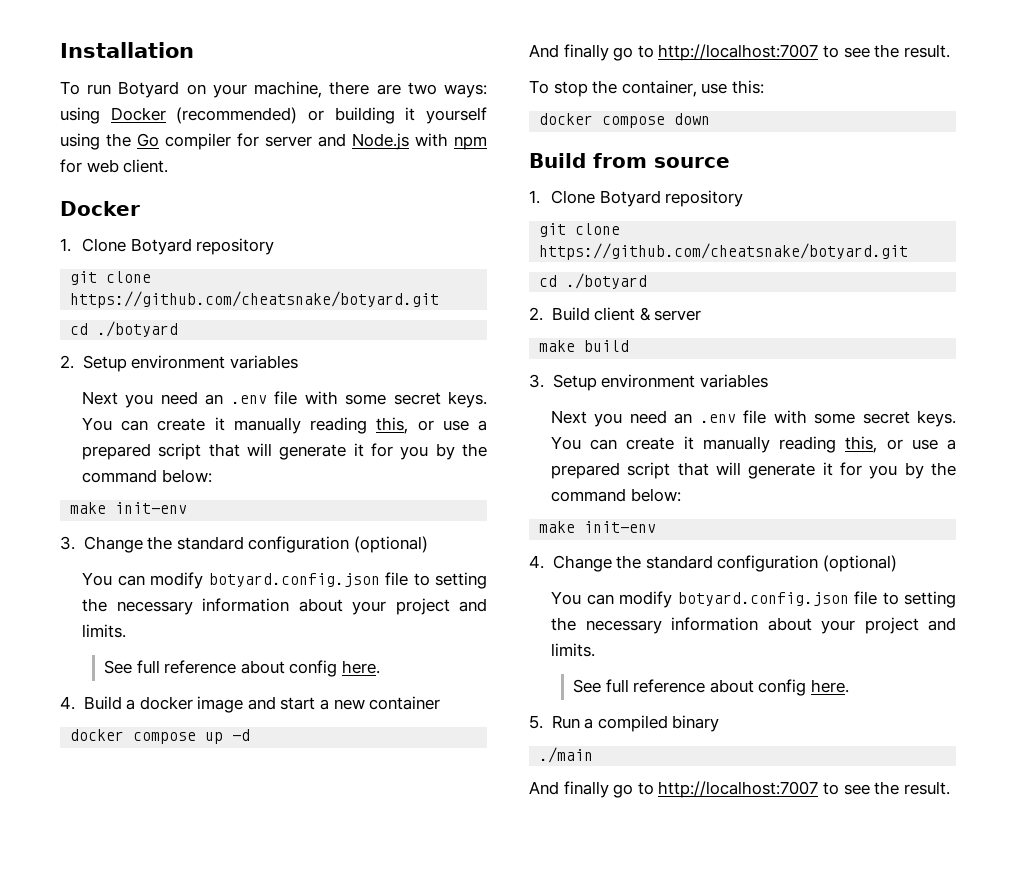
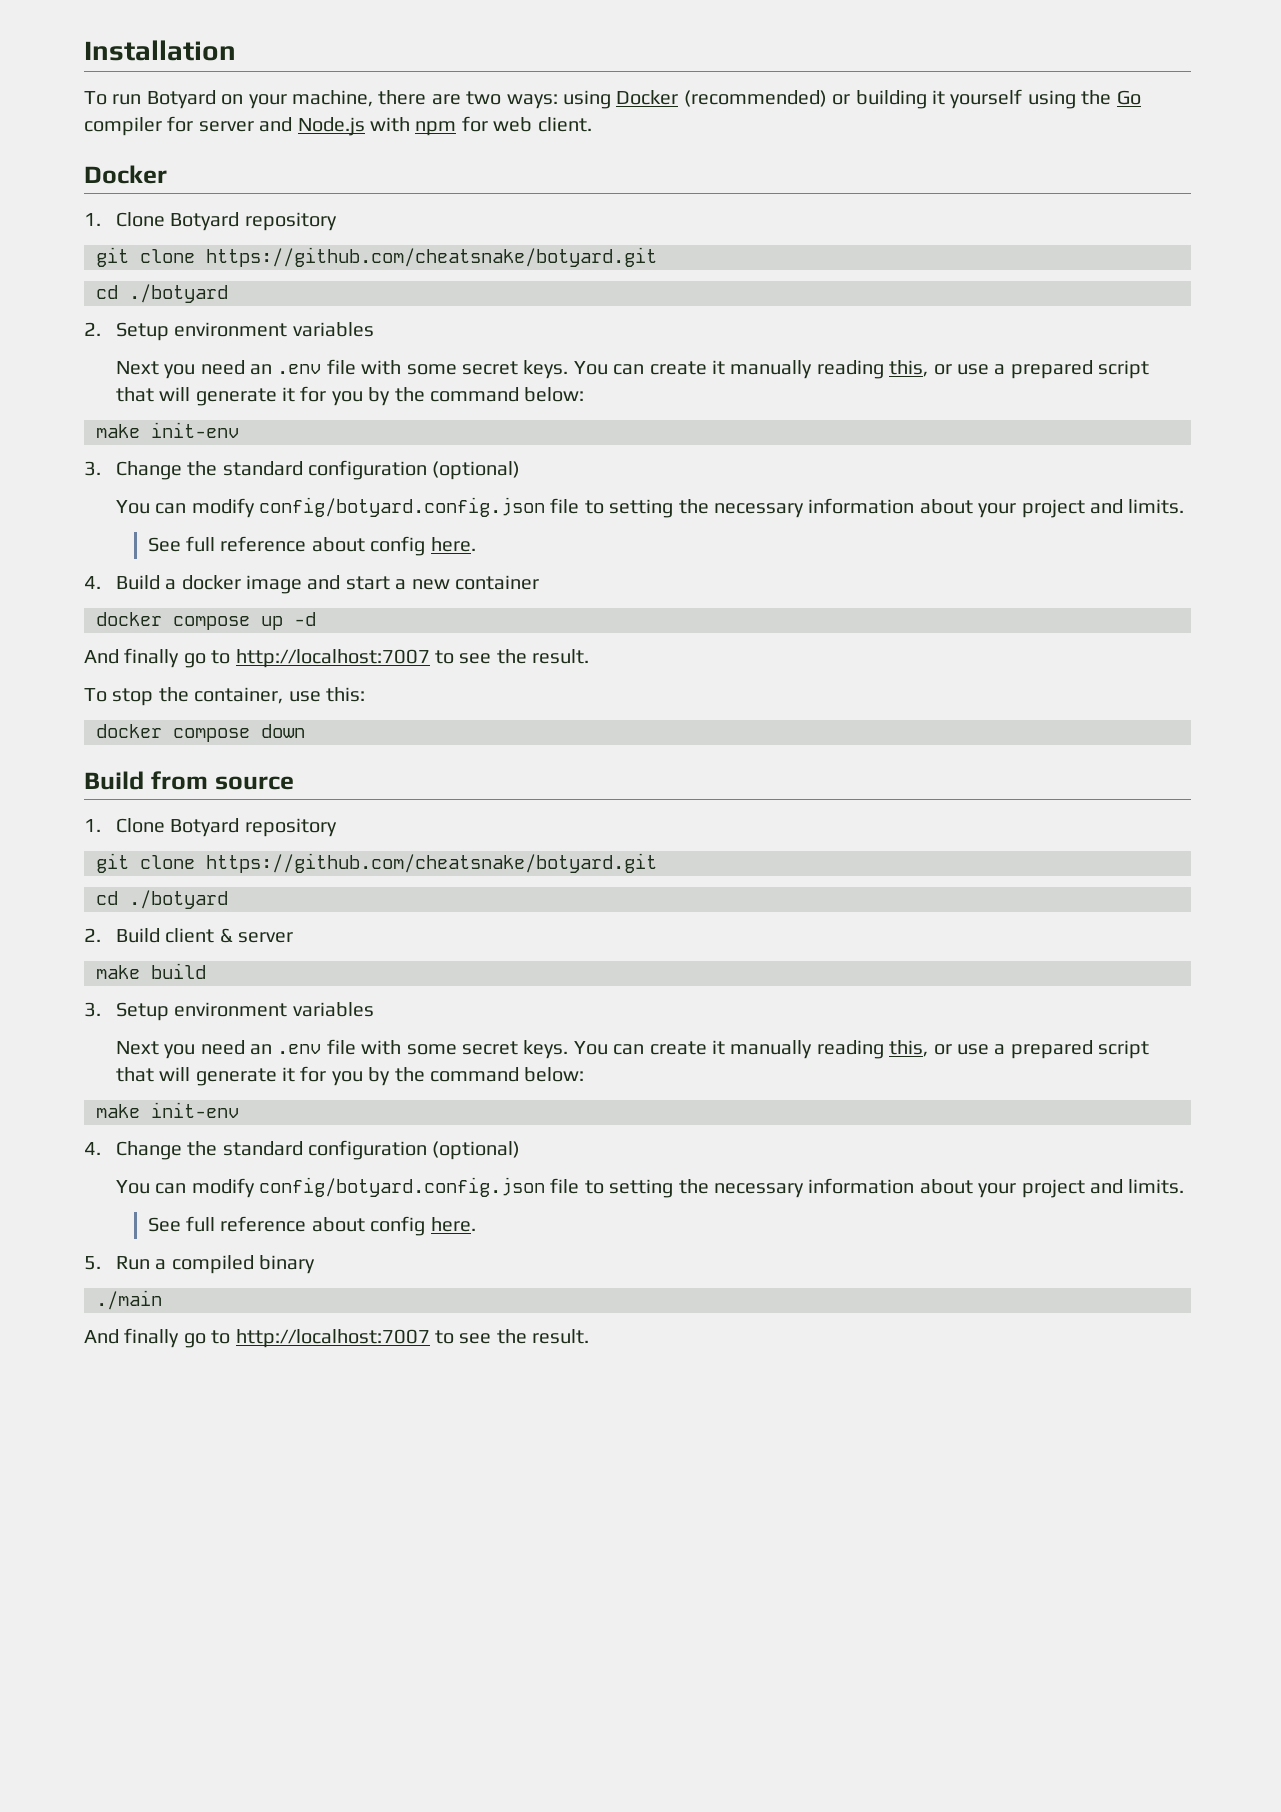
  3. Change the standard configuration (optional)
- You can modify botyard.config.json file to setting the necessary information about your project and limits.
+ You can modify config/botyard.config.json file to setting the necessary information about your project and limits.
  4. Change the standard configuration (optional)
- You can modify botyard.config.json file to setting the necessary information about your project and limits.
+ You can modify config/botyard.config.json file to setting the necessary information about your project and limits.

